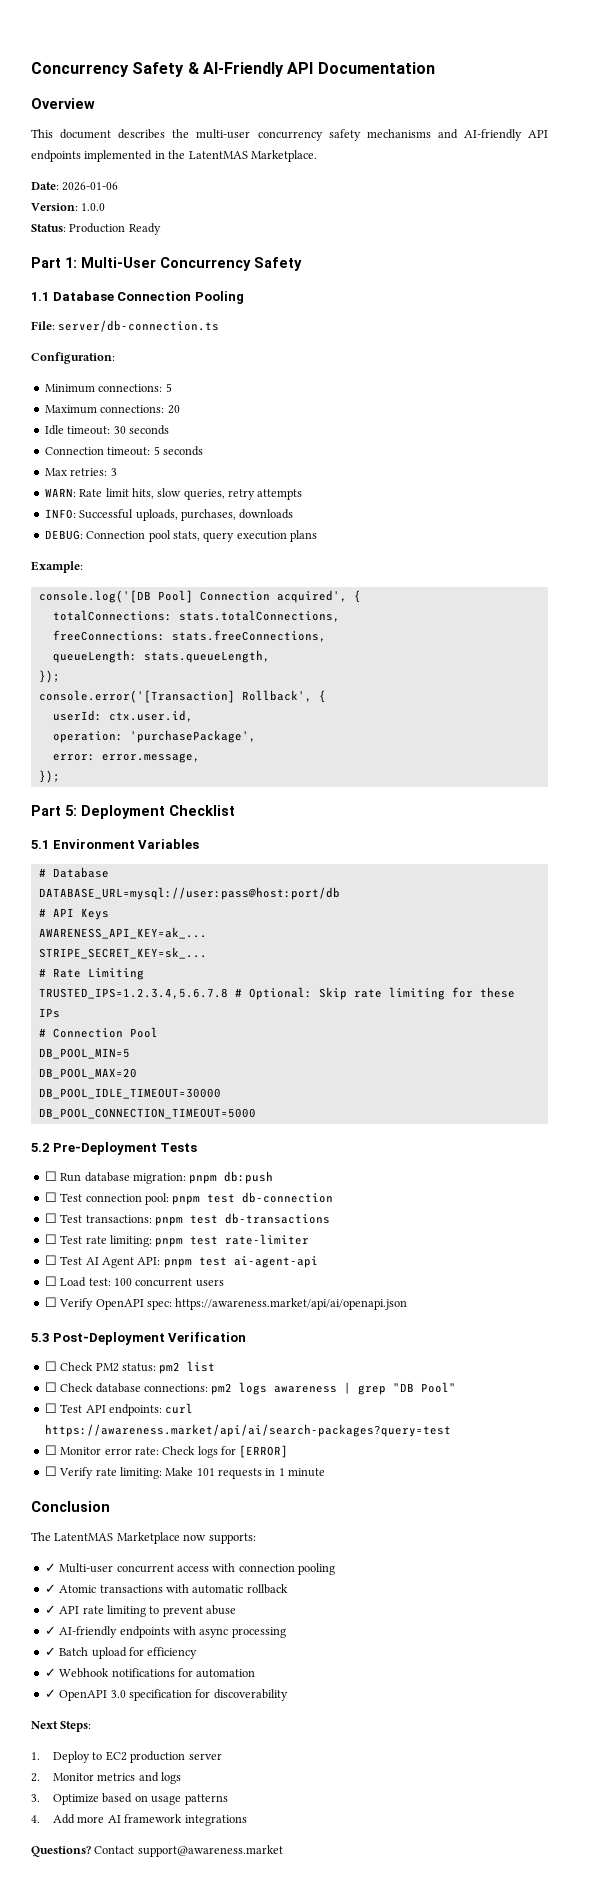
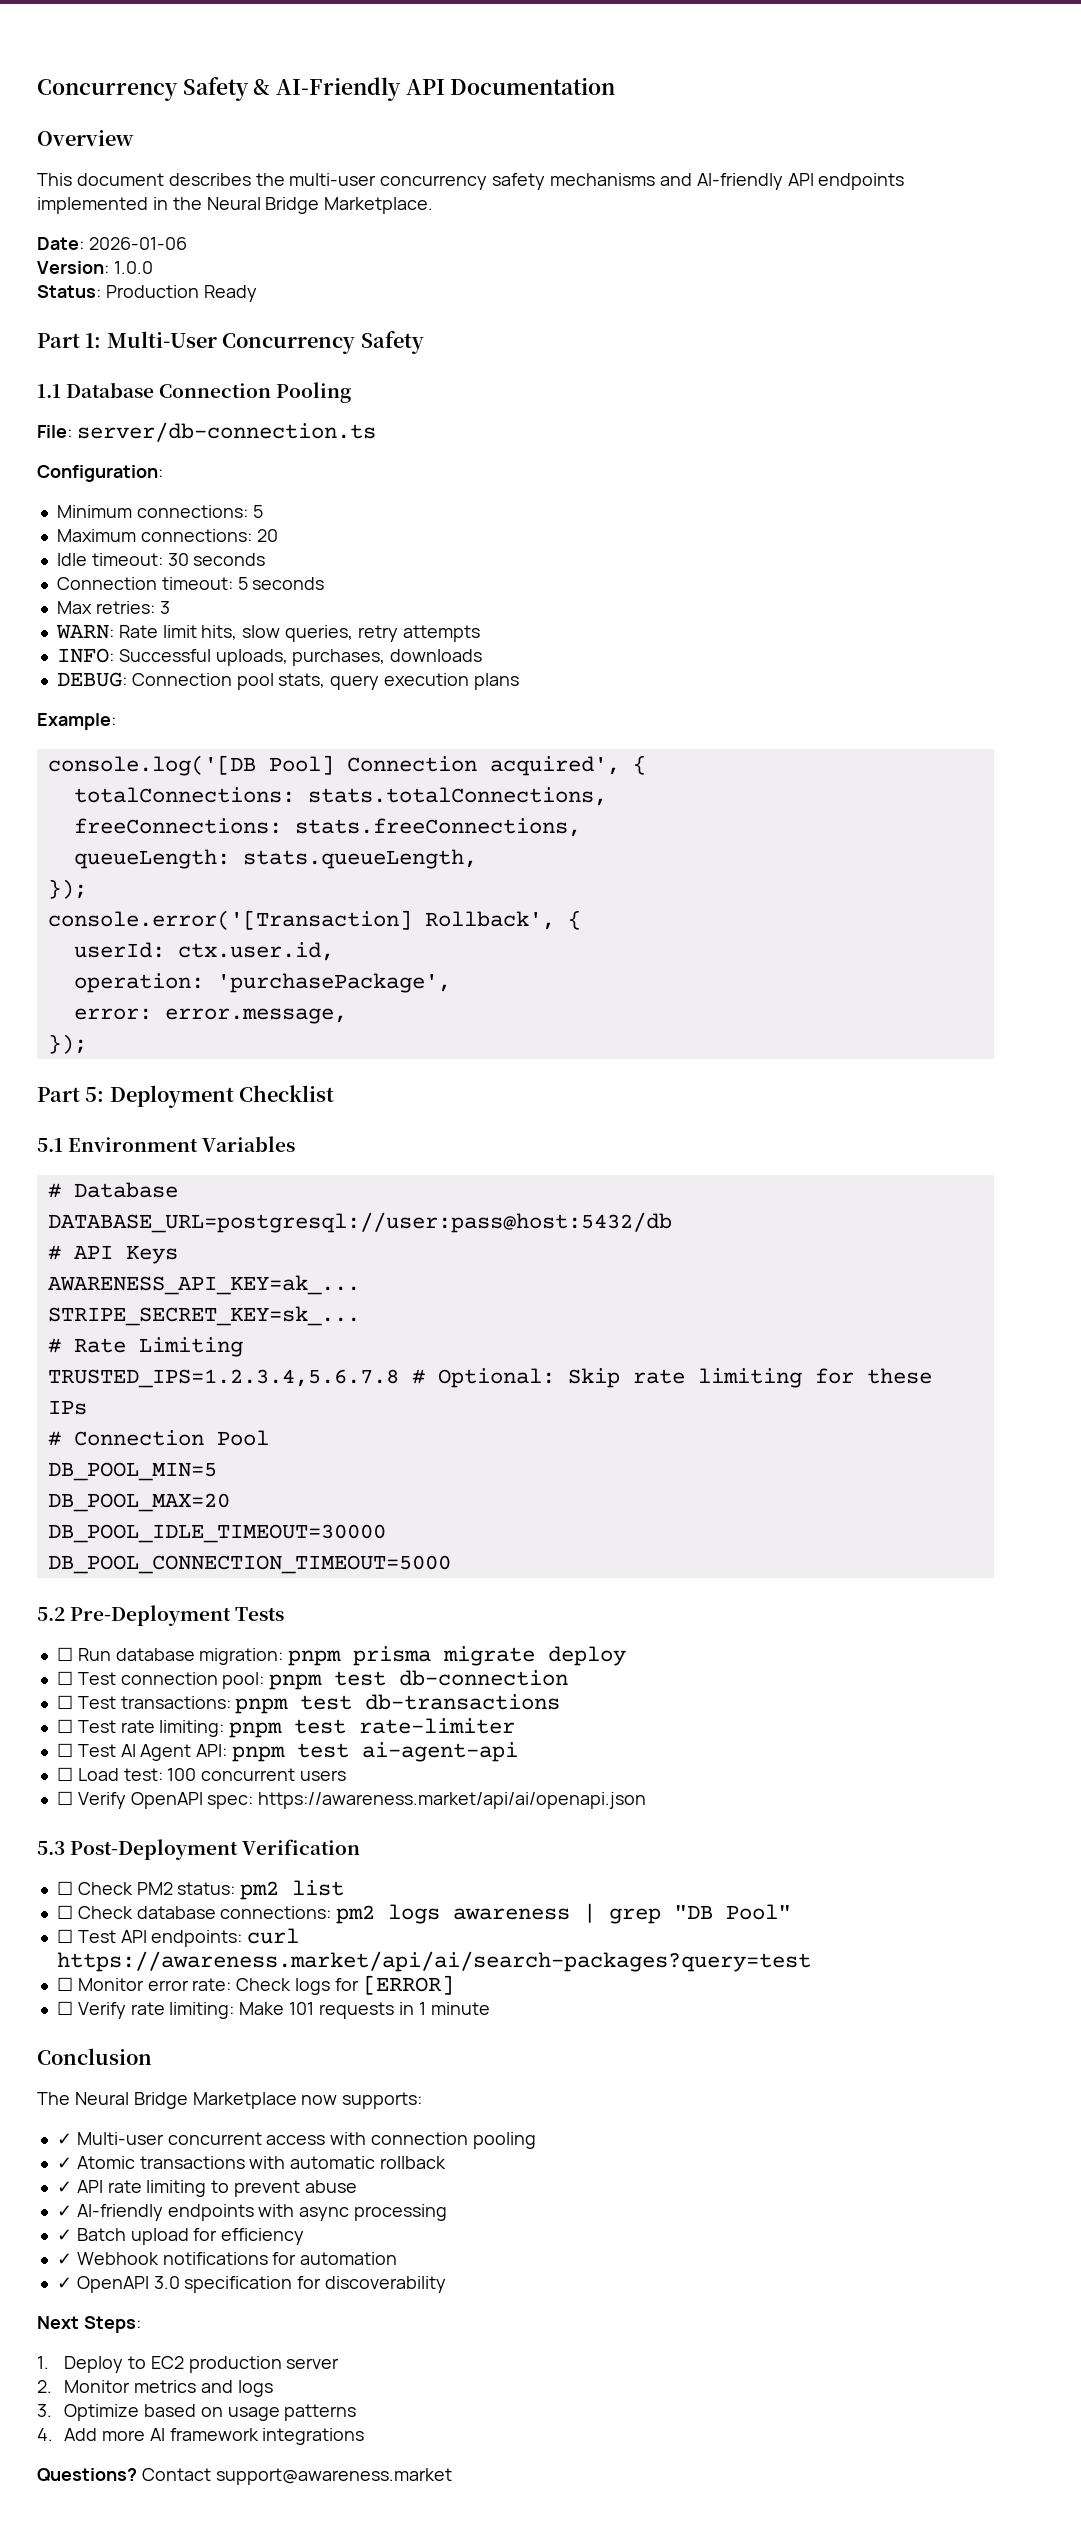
- This document describes the multi-user concurrency safety mechanisms and AI-friendly API endpoints implemented in the LatentMAS Marketplace.
+ This document describes the multi-user concurrency safety mechanisms and AI-friendly API endpoints implemented in the Neural Bridge Marketplace.
- DATABASE_URL=mysql://user:pass@host:port/db
+ DATABASE_URL=postgresql://user:pass@host:5432/db
- ☐ Run database migration: pnpm db:push
+ ☐ Run database migration: pnpm prisma migrate deploy
- The LatentMAS Marketplace now supports:
+ The Neural Bridge Marketplace now supports:

